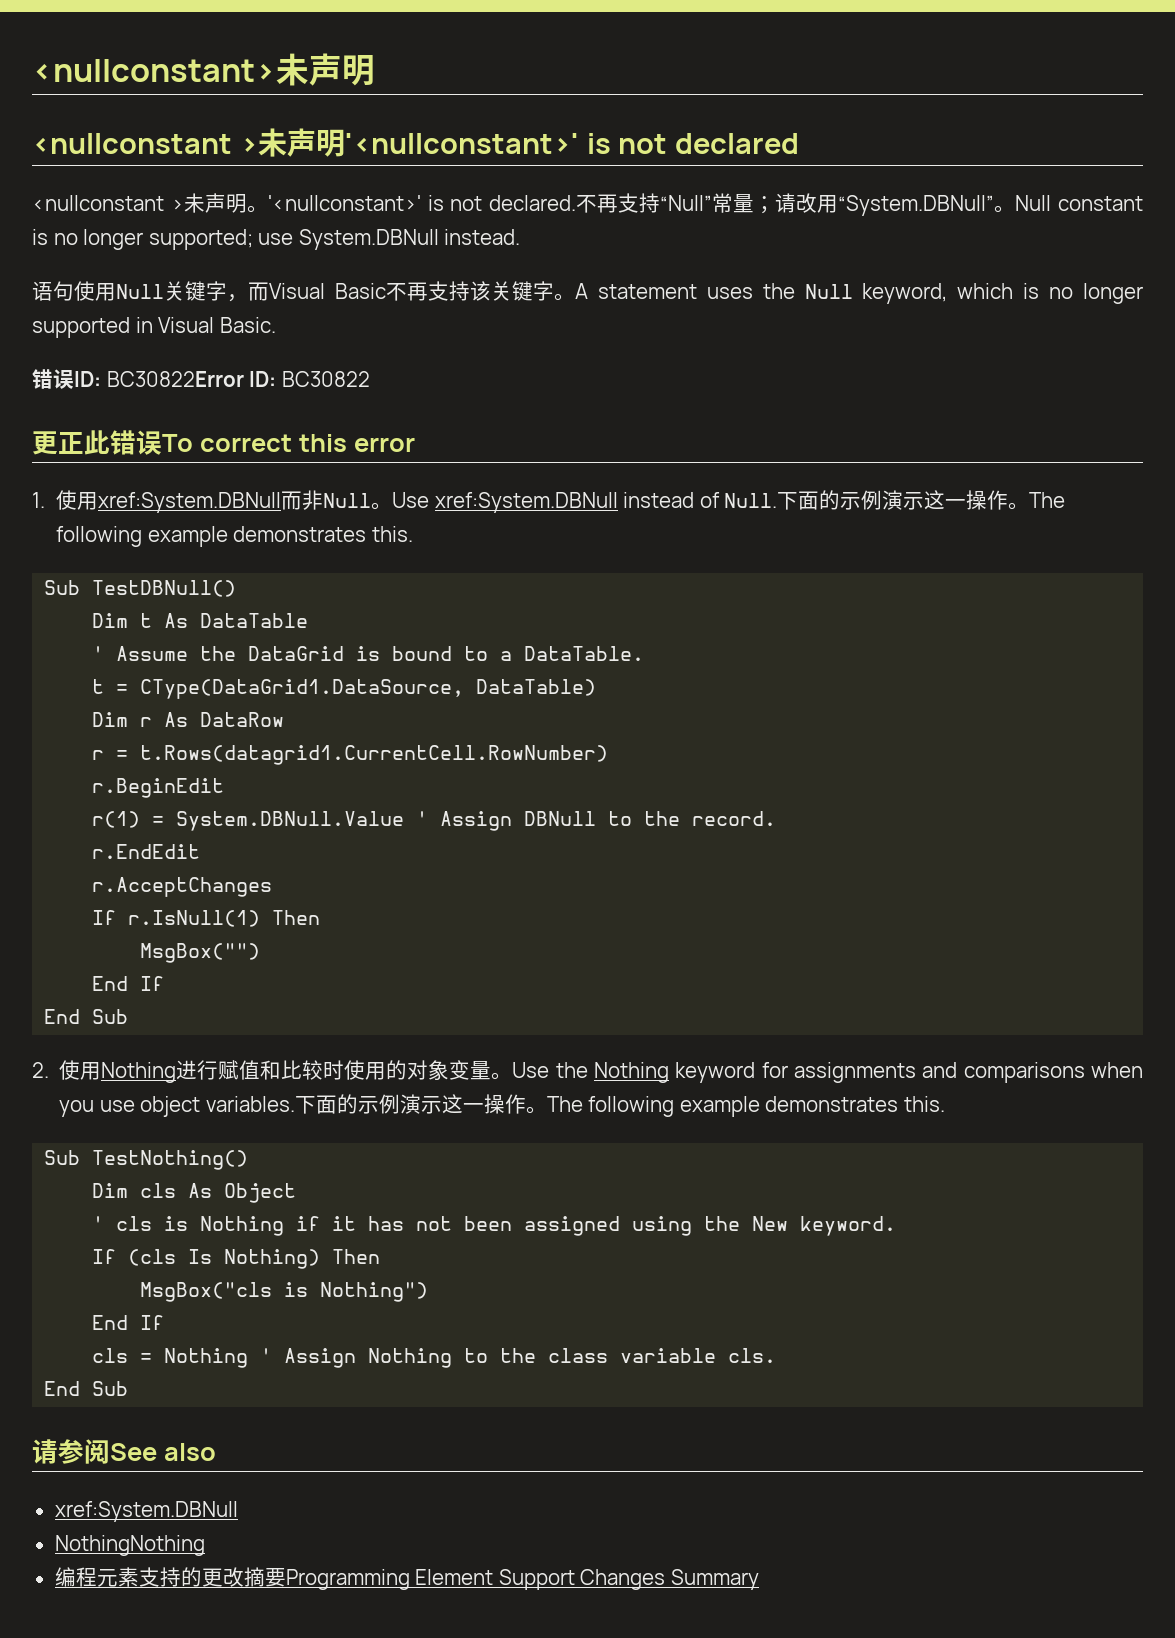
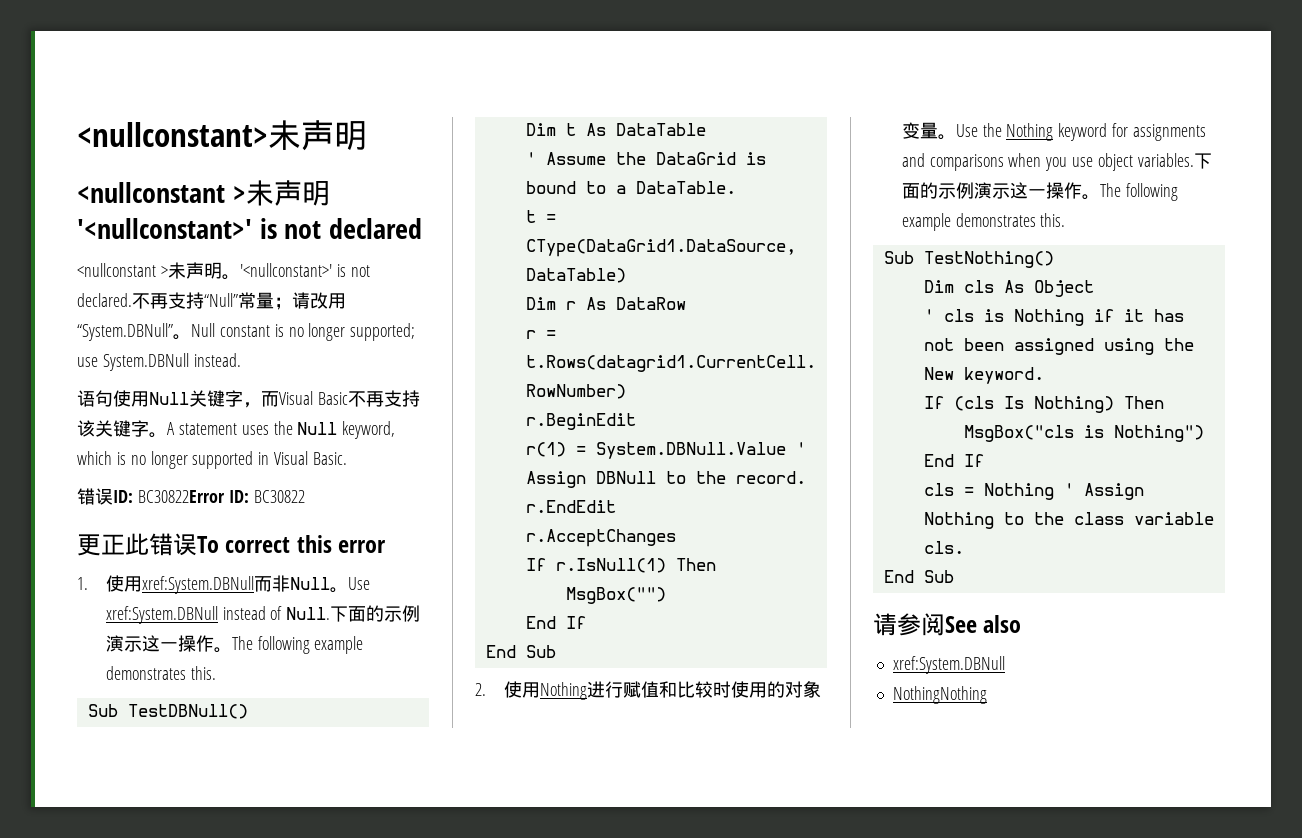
- 编程元素支持的更改摘要Programming Element Support Changes Summary

